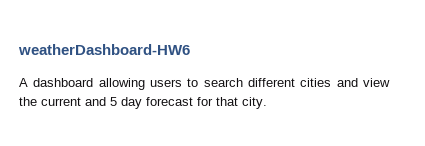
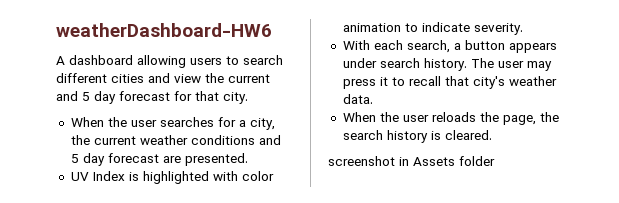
+ When the user searches for a city, the current weather conditions and 5 day forecast are presented.
+ UV Index is highlighted with color animation to indicate severity.
+ With each search, a button appears under search history. The user may press it to recall that city's weather data.
+ When the user reloads the page, the search history is cleared.
+ screenshot in Assets folder

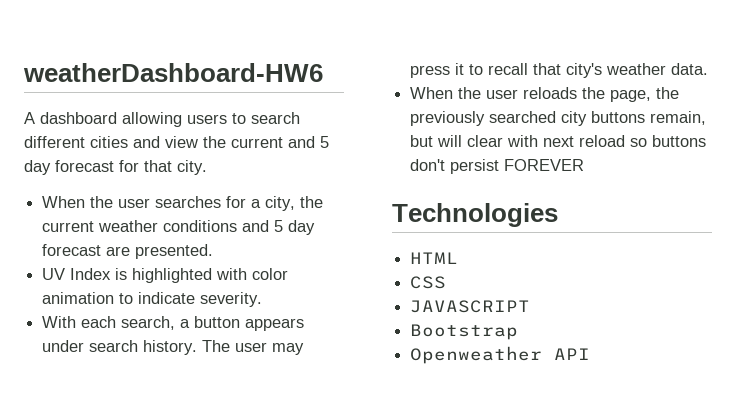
- When the user reloads the page, the search history is cleared.
- screenshot in Assets folder
+ When the user reloads the page, the previously searched city buttons remain, but will clear with next reload so buttons don't persist FOREVER
+ Technologies
+ HTML
+ CSS
+ JAVASCRIPT
+ Bootstrap
+ Openweather API

